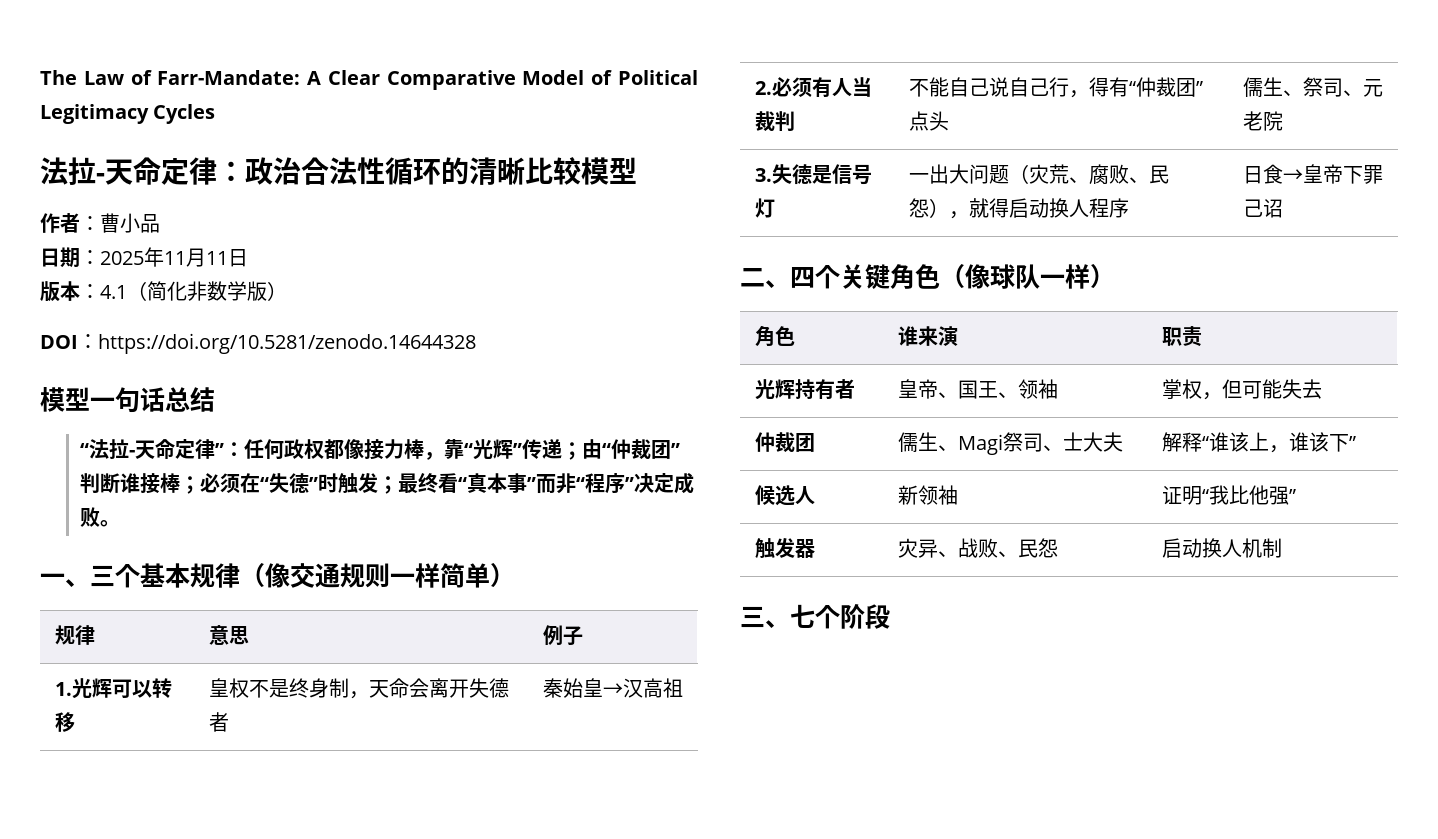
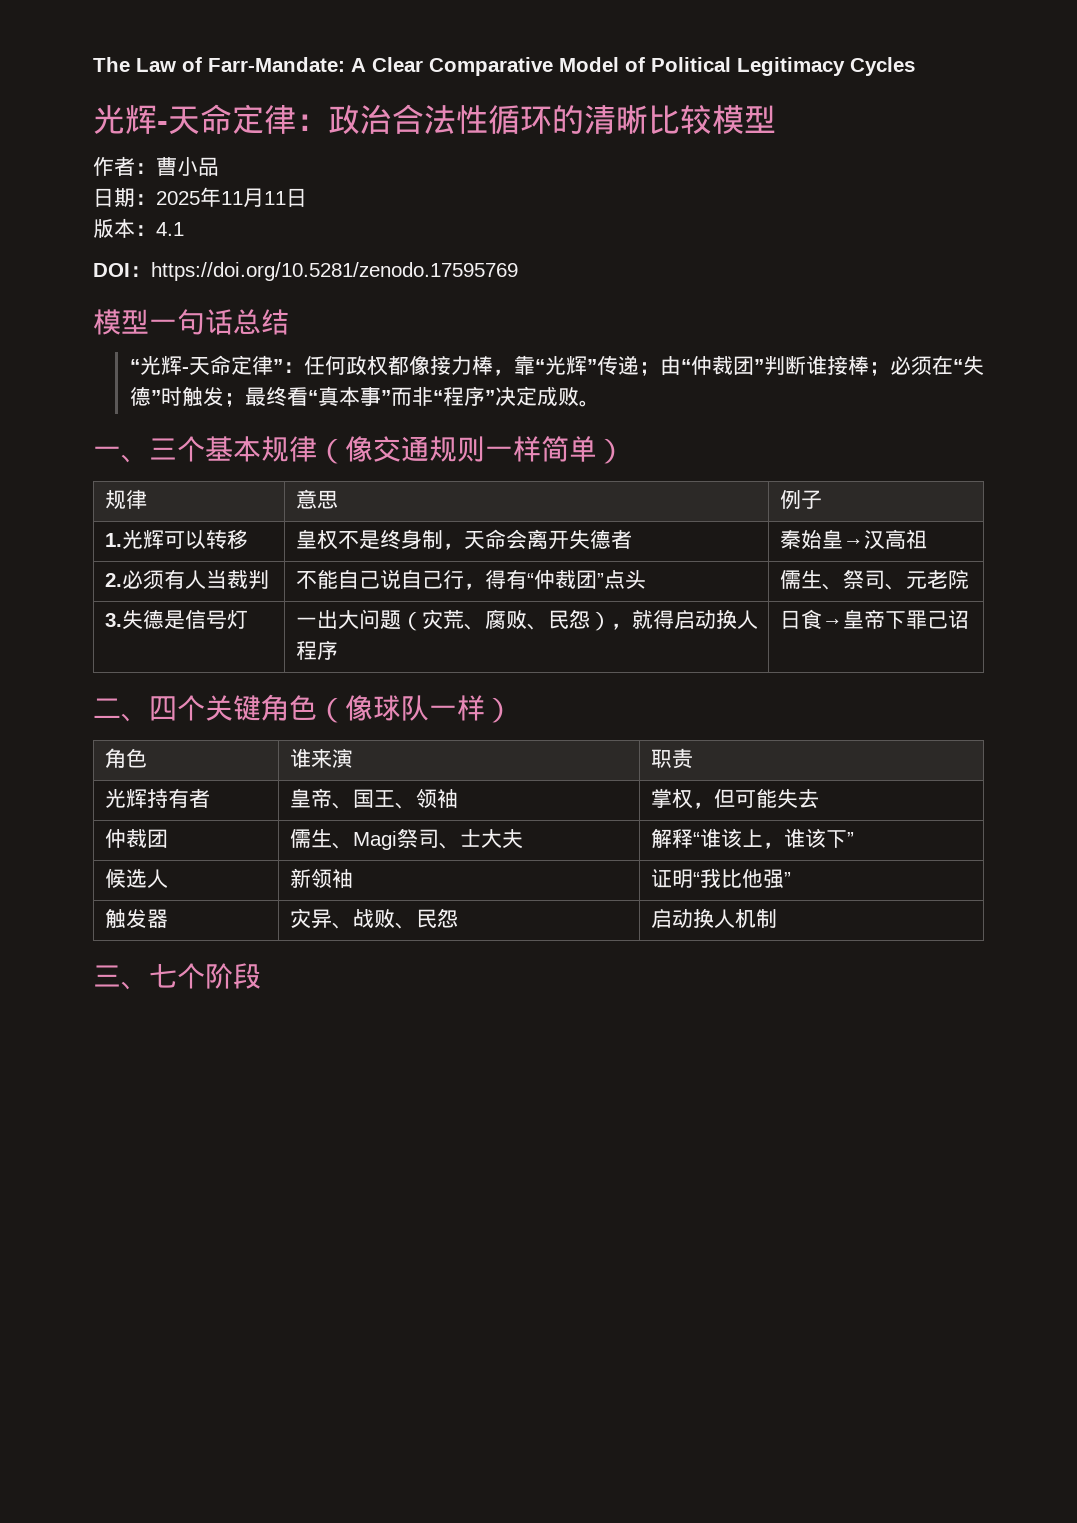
- 法拉-天命定律：政治合法性循环的清晰比较模型
+ 光辉-天命定律：政治合法性循环的清晰比较模型
- 版本：4.1（简化非数学版）
+ 版本：4.1
- DOI：https://doi.org/10.5281/zenodo.14644328
+ DOI：https://doi.org/10.5281/zenodo.17595769
- “法拉-天命定律”：任何政权都像接力棒，靠“光辉”传递；由“仲裁团”判断谁接棒；必须在“失德”时触发；最终看“真本事”而非“程序”决定成败。
+ “光辉-天命定律”：任何政权都像接力棒，靠“光辉”传递；由“仲裁团”判断谁接棒；必须在“失德”时触发；最终看“真本事”而非“程序”决定成败。

